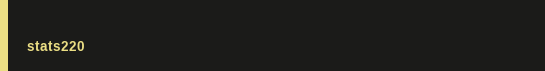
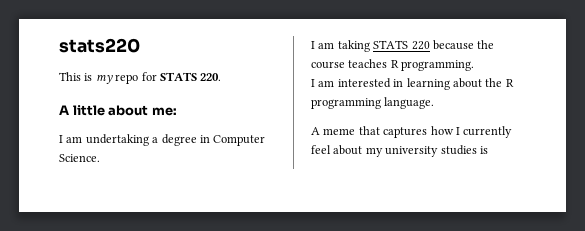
+ This is my repo for STATS 220.
+ A little about me:
+ I am undertaking a degree in Computer Science.
+ I am taking STATS 220 because the course teaches R programming.
+ I am interested in learning about the R programming language.
+ A meme that captures how I currently feel about my university studies is

